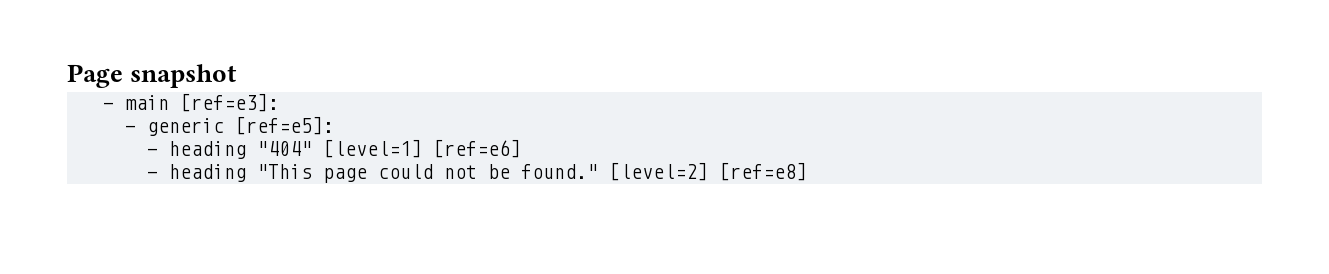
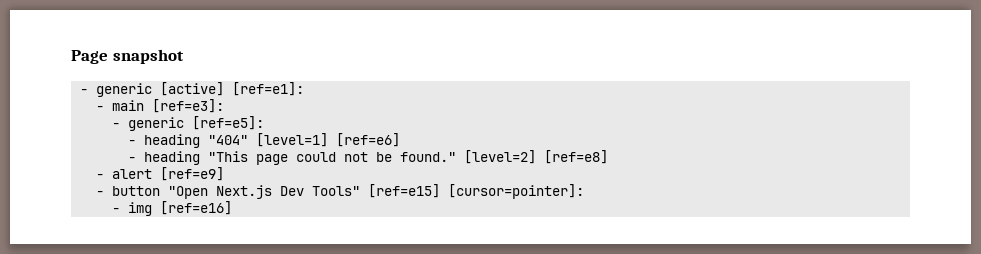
+ - generic [active] [ref=e1]:
+ - alert [ref=e9]
+ - button "Open Next.js Dev Tools" [ref=e15] [cursor=pointer]:
+ - img [ref=e16]

